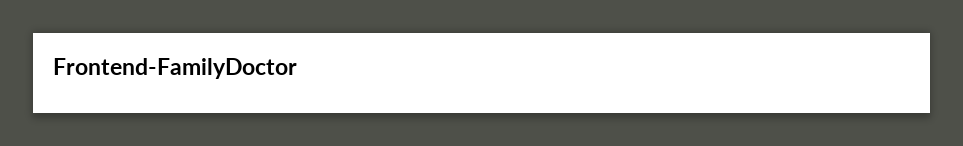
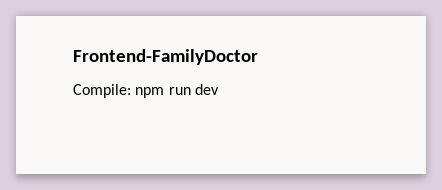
+ Compile: npm run dev

